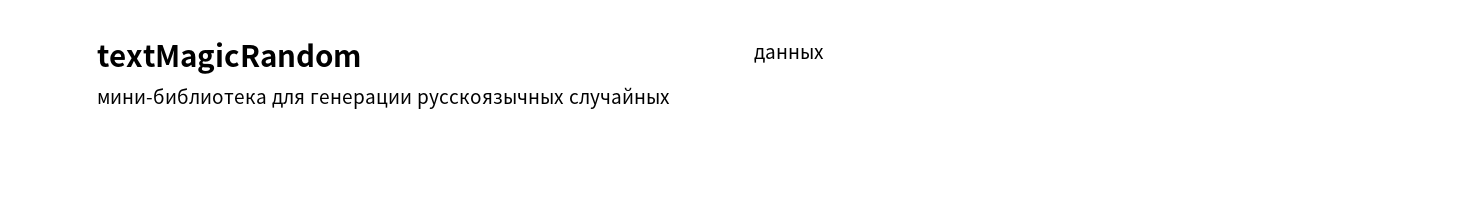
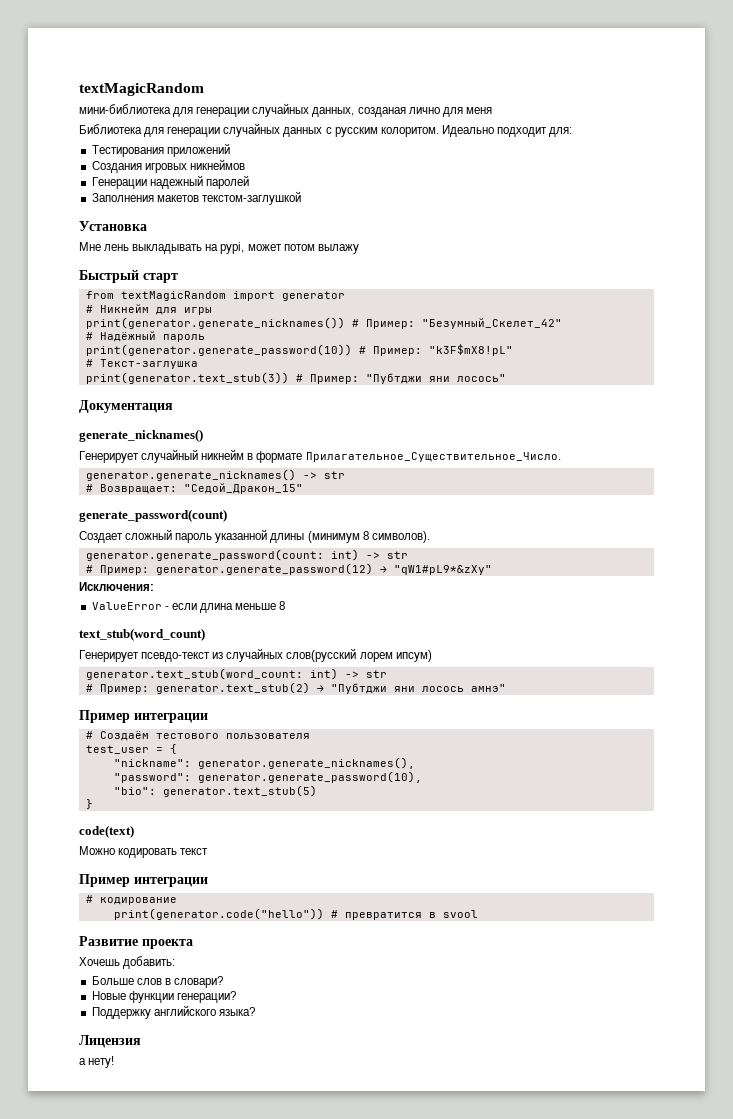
- мини-библиотека для генерации русскоязычных случайных данных
+ мини-библиотека для генерации случайных данных, созданая лично для меня
+ Библиотека для генерации случайных данных с русским колоритом. Идеально подходит для:
+ Тестирования приложений
+ Создания игровых никнеймов
+ Генерации надежный паролей
+ Заполнения макетов текстом-заглушкой
+ Установка
+ Мне лень выкладывать на pypi, может потом вылажу
+ Быстрый старт
+ from textMagicRandom import generator
+ # Никнейм для игры
+ print(generator.generate_nicknames()) # Пример: "Безумный_Скелет_42"
+ # Надёжный пароль
+ print(generator.generate_password(10)) # Пример: "k3F$mX8!pL"
+ # Текст-заглушка
+ print(generator.text_stub(3)) # Пример: "Пубтджи яни лосось"
+ Документация
+ generate_nicknames()
+ Генерирует случайный никнейм в формате Прилагательное_Существительное_Число.
+ generator.generate_nicknames() -> str
+ # Возвращает: "Седой_Дракон_15"
+ generate_password(count)
+ Создает сложный пароль указанной длины (минимум 8 символов).
+ generator.generate_password(count: int) -> str
+ # Пример: generator.generate_password(12) → "qW1#pL9*&zXy"
+ Исключения:
+ ValueError - если длина меньше 8
+ text_stub(word_count)
+ Генерирует псевдо-текст из случайных слов(русский лорем ипсум)
+ generator.text_stub(word_count: int) -> str
+ # Пример: generator.text_stub(2) → "Пубтджи яни лосось амнэ"
+ Пример интеграции
+ # Создаём тестового пользователя
+ test_user = {
+ "nickname": generator.generate_nicknames(),
+ "password": generator.generate_password(10),
+ "bio": generator.text_stub(5)
+ }
+ code(text)
+ Можно кодировать текст
+ Пример интеграции
+ # кодирование
+ print(generator.code("hello")) # превратится в svool
+ Развитие проекта
+ Хочешь добавить:
+ Больше слов в словари?
+ Новые функции генерации?
+ Поддержку английского языка?
+ Лицензия
+ а нету!

